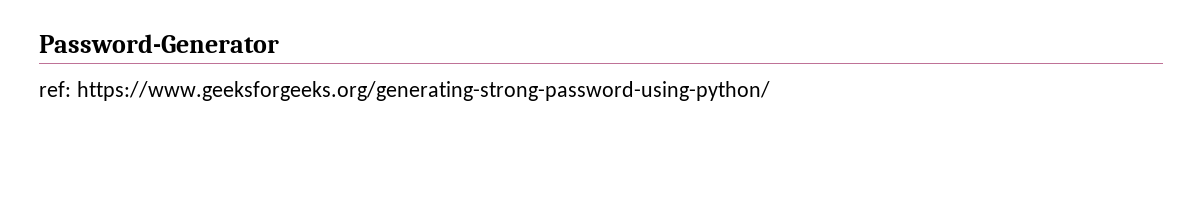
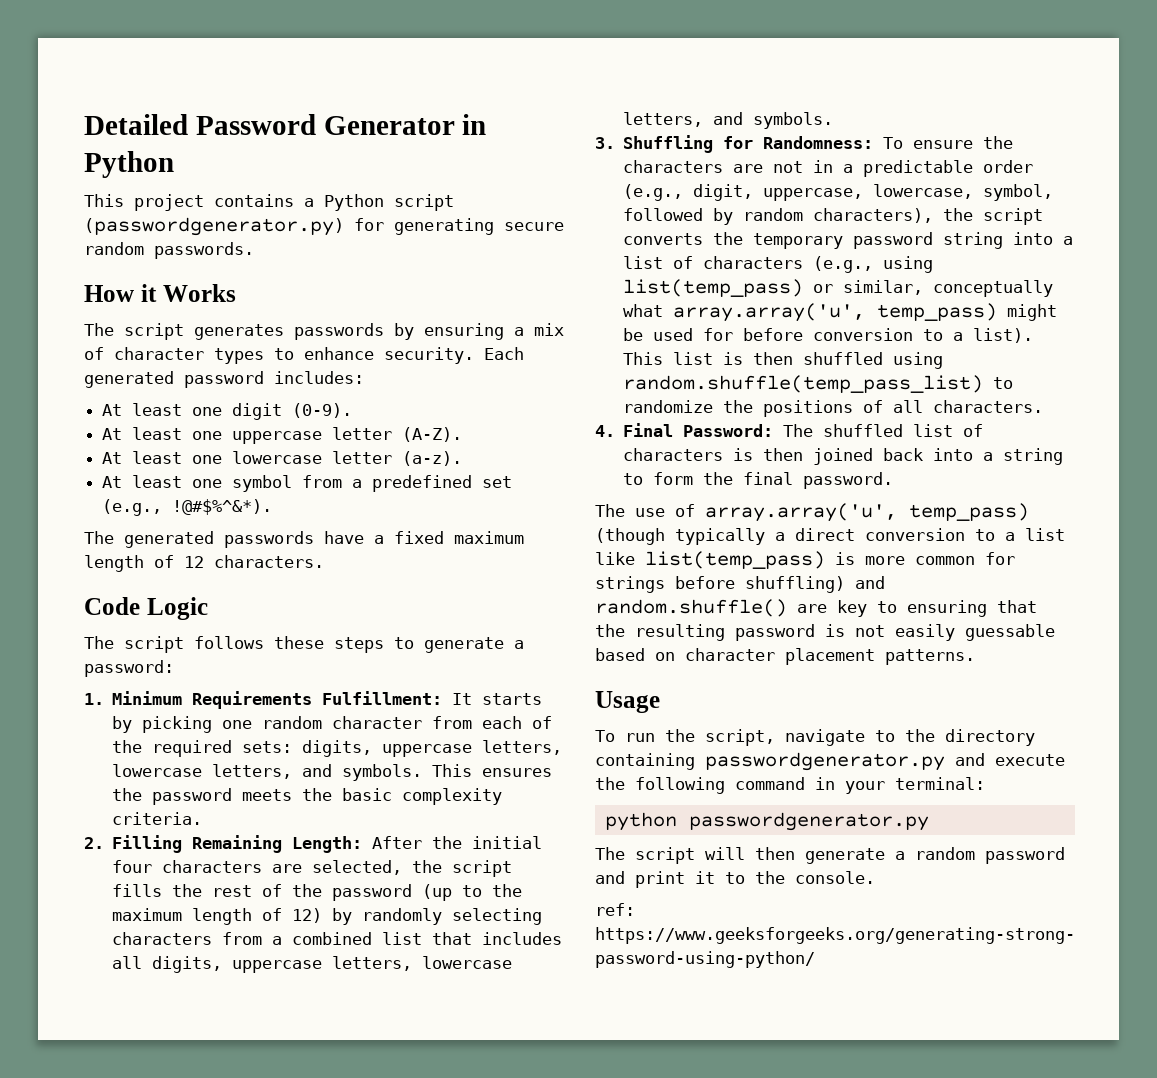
- Password-Generator
+ Detailed Password Generator in Python
+ This project contains a Python script (passwordgenerator.py) for generating secure random passwords.
+ How it Works
+ The script generates passwords by ensuring a mix of character types to enhance security. Each generated password includes:
+ At least one digit (0-9).
+ At least one uppercase letter (A-Z).
+ At least one lowercase letter (a-z).
+ At least one symbol from a predefined set (e.g., !@#$%^&*).
+ The generated passwords have a fixed maximum length of 12 characters.
+ Code Logic
+ The script follows these steps to generate a password:
+ 1. Minimum Requirements Fulfillment: It starts by picking one random character from each of the required sets: digits, uppercase letters, lowercase letters, and symbols. This ensures the password meets the basic complexity criteria.
+ 2. Filling Remaining Length: After the initial four characters are selected, the script fills the rest of the password (up to the maximum length of 12) by randomly selecting characters from a combined list that includes all digits, uppercase letters, lowercase letters, and symbols.
+ 3. Shuffling for Randomness: To ensure the characters are not in a predictable order (e.g., digit, uppercase, lowercase, symbol, followed by random characters), the script converts the temporary password string into a list of characters (e.g., using list(temp_pass) or similar, conceptually what array.array('u', temp_pass) might be used for before conversion to a list). This list is then shuffled using random.shuffle(temp_pass_list) to randomize the positions of all characters.
+ 4. Final Password: The shuffled list of characters is then joined back into a string to form the final password.
+ The use of array.array('u', temp_pass) (though typically a direct conversion to a list like list(temp_pass) is more common for strings before shuffling) and random.shuffle() are key to ensuring that the resulting password is not easily guessable based on character placement patterns.
+ Usage
+ To run the script, navigate to the directory containing passwordgenerator.py and execute the following command in your terminal:
+ python passwordgenerator.py
+ The script will then generate a random password and print it to the console.

